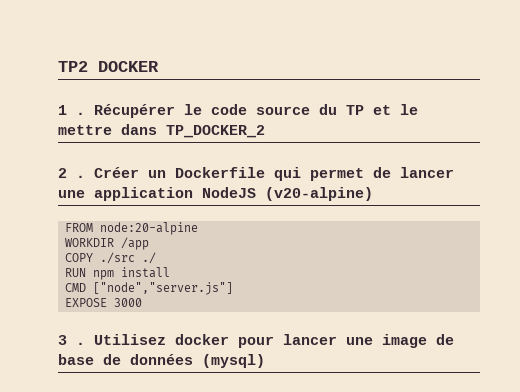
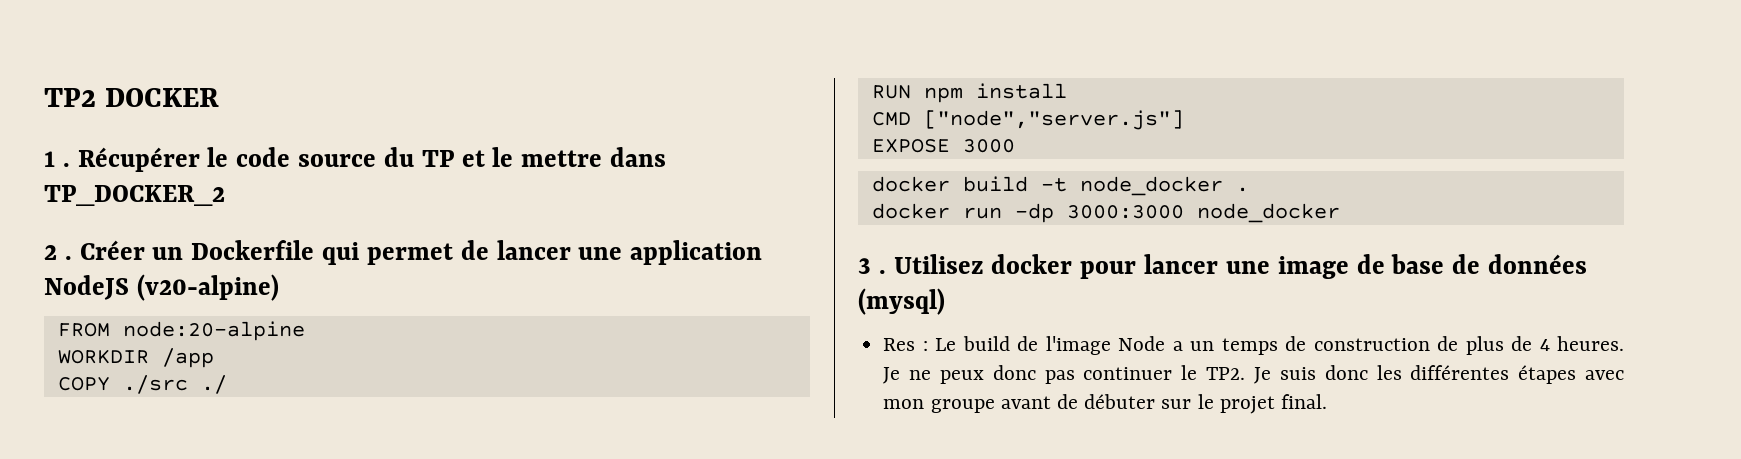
+ docker build -t node_docker .
+ docker run -dp 3000:3000 node_docker
+ Res : Le build de l'image Node a un temps de construction de plus de 4 heures. Je ne peux donc pas continuer le TP2. Je suis donc les différentes étapes avec mon groupe avant de débuter sur le projet final.

